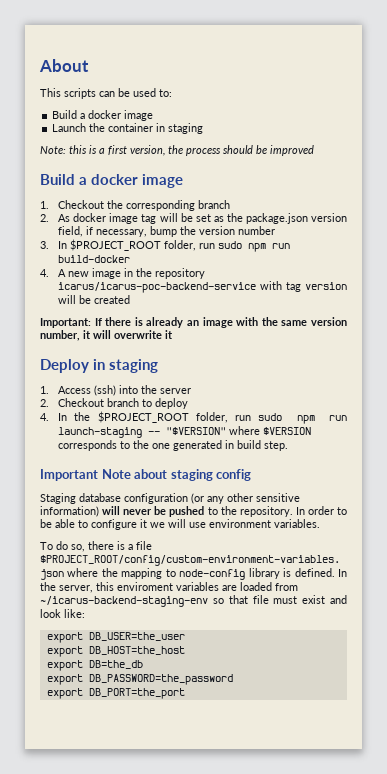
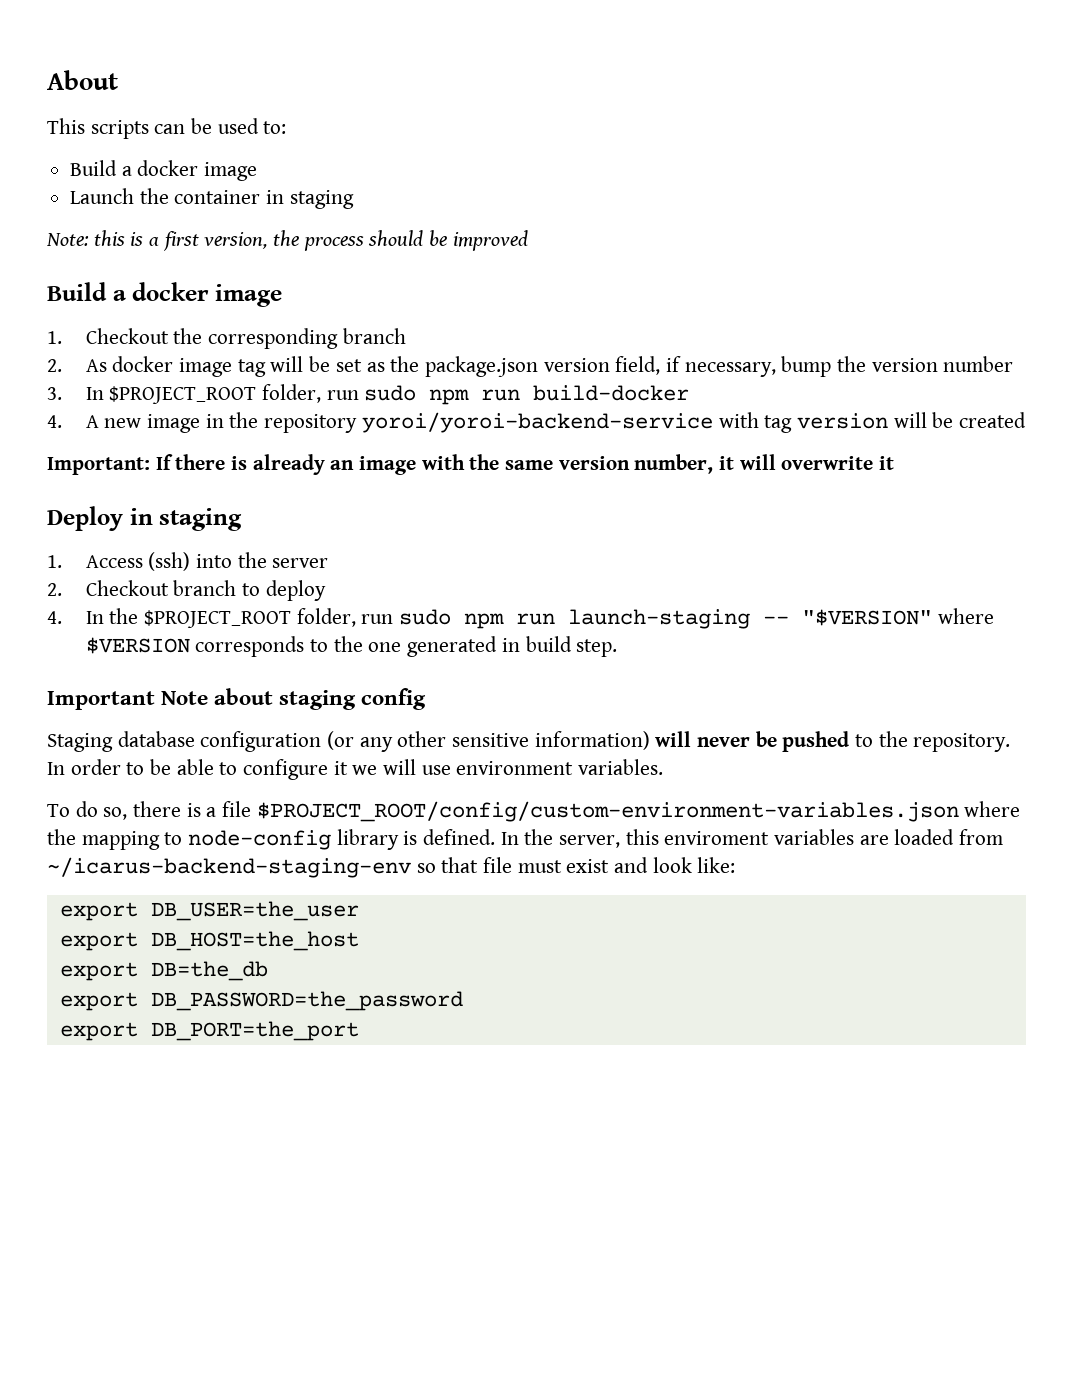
- 4. A new image in the repository icarus/icarus-poc-backend-service with tag version will be created
+ 4. A new image in the repository yoroi/yoroi-backend-service with tag version will be created

